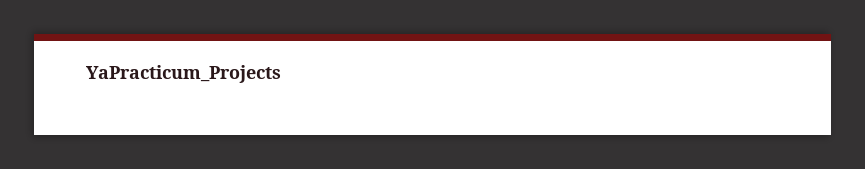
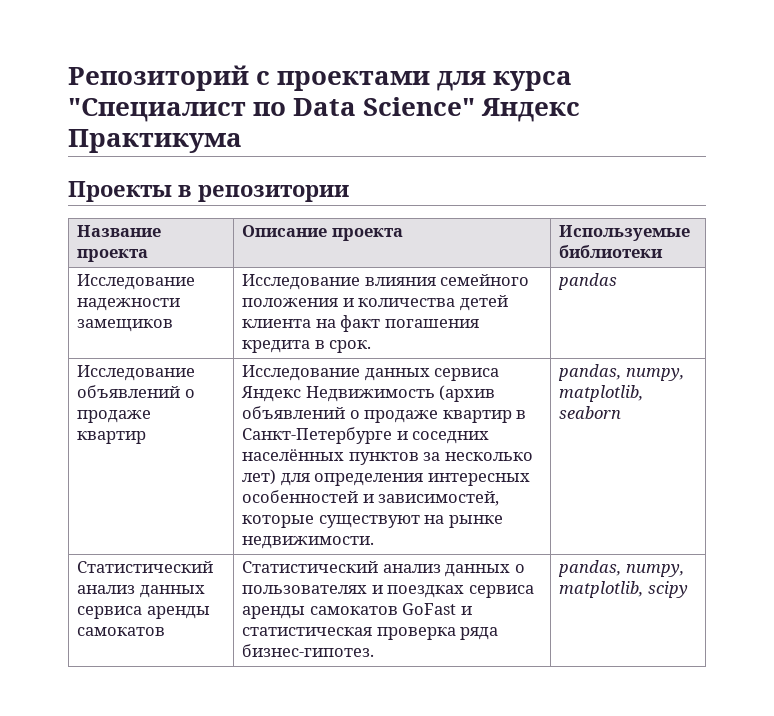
- YaPracticum_Projects
+ Репозиторий с проектами для курса "Специалист по Data Science" Яндекс Практикума
+ Проекты в репозитории
+ Название проекта | Описание проекта | Используемые библиотеки
+ Исследование надежности замещиков | Исследование влияния семейного положения и количества детей клиента на факт погашения кредита в срок. | pandas
+ Исследование объявлений о продаже квартир | Исследование данных сервиса Яндекс Недвижимость (архив объявлений о продаже квартир в Санкт-Петербурге и соседних населённых пунктов за несколько лет) для определения интересных особенностей и зависимостей, которые существуют на рынке недвижимости. | pandas, numpy, matplotlib, seaborn
+ Статистический анализ данных сервиса аренды самокатов | Статистический анализ данных о пользователях и поездках сервиса аренды самокатов GoFast и статистическая проверка ряда бизнес-гипотез. | pandas, numpy, matplotlib, scipy

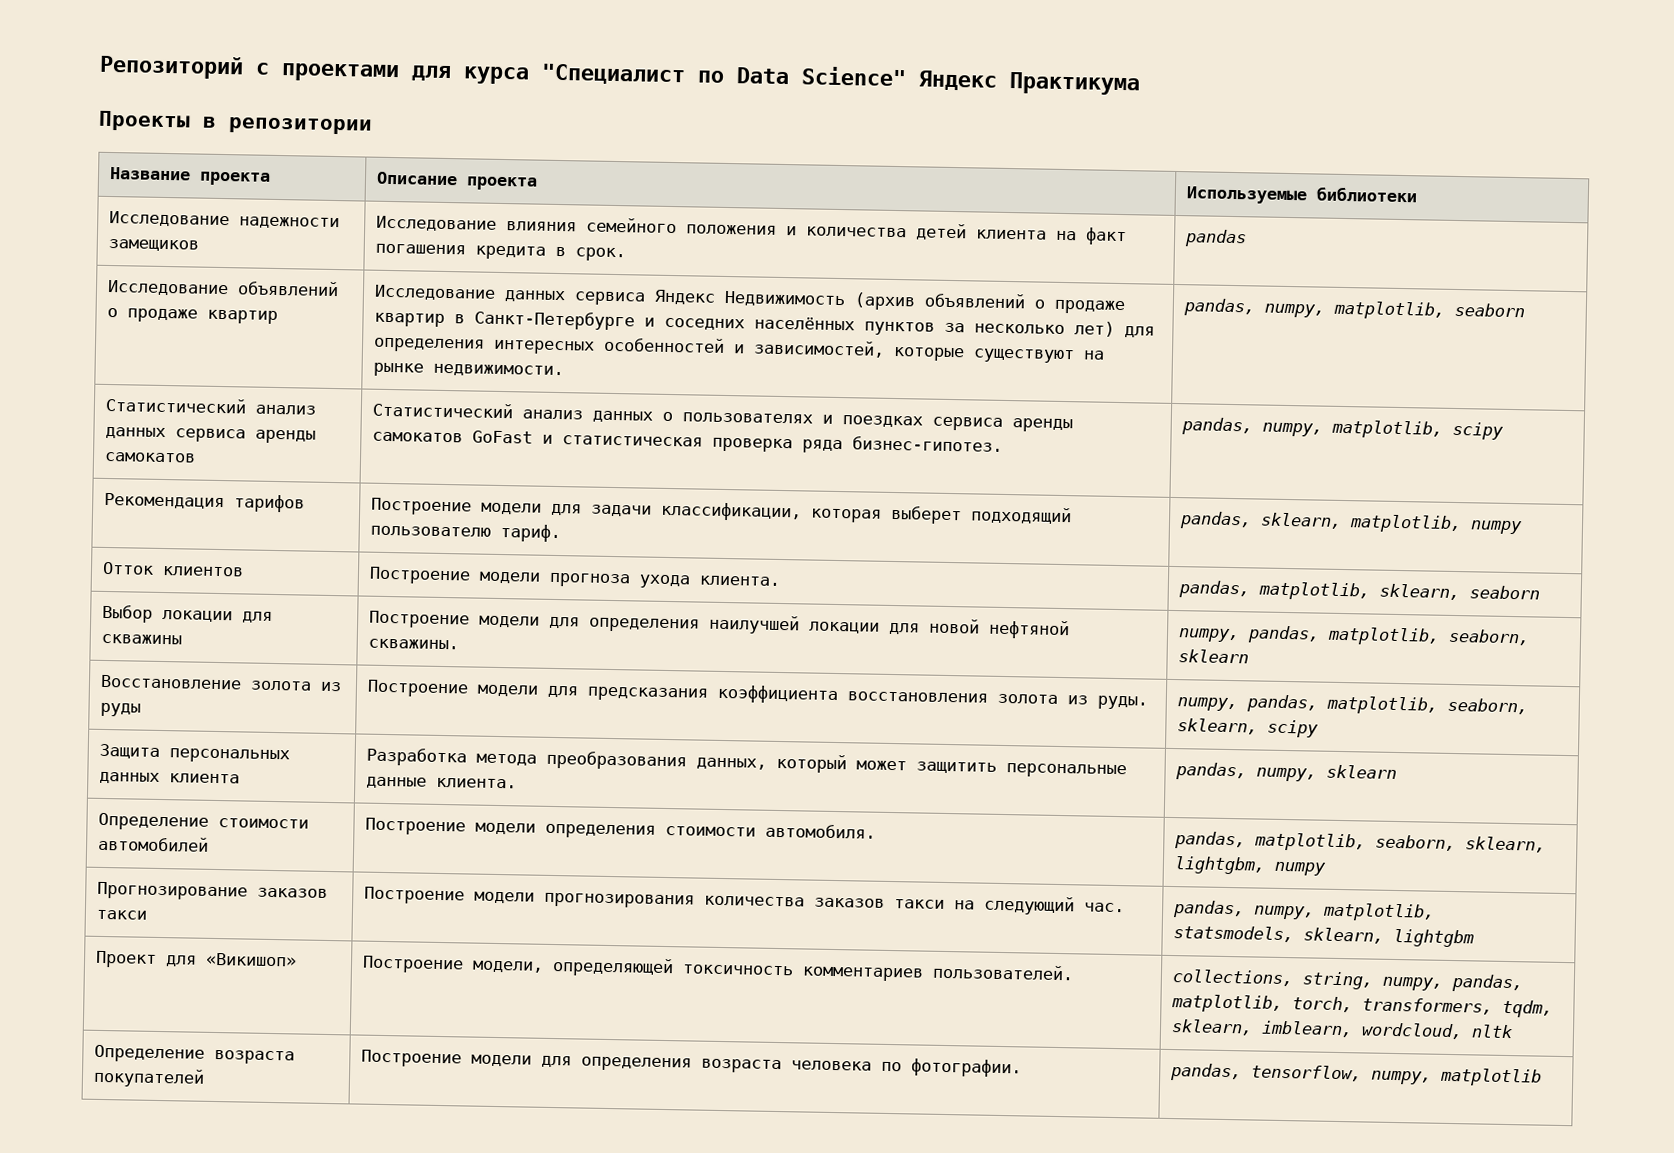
+ Рекомендация тарифов | Построение модели для задачи классификации, которая выберет подходящий пользователю тариф. | pandas, sklearn, matplotlib, numpy
+ Отток клиентов | Построение модели прогноза ухода клиента. | pandas, matplotlib, sklearn, seaborn
+ Выбор локации для скважины | Построение модели для определения наилучшей локации для новой нефтяной скважины. | numpy, pandas, matplotlib, seaborn, sklearn
+ Восстановление золота из руды | Построение модели для предсказания коэффициента восстановления золота из руды. | numpy, pandas, matplotlib, seaborn, sklearn, scipy
+ Защита персональных данных клиента | Разработка метода преобразования данных, который может защитить персональные данные клиента. | pandas, numpy, sklearn
+ Определение стоимости автомобилей | Построение модели определения стоимости автомобиля. | pandas, matplotlib, seaborn, sklearn, lightgbm, numpy
+ Прогнозирование заказов такси | Построение модели прогнозирования количества заказов такси на следующий час. | pandas, numpy, matplotlib, statsmodels, sklearn, lightgbm
+ Проект для «Викишоп» | Построение модели, определяющей токсичность комментариев пользователей. | collections, string, numpy, pandas, matplotlib, torch, transformers, tqdm, sklearn, imblearn, wordcloud, nltk
+ Определение возраста покупателей | Построение модели для определения возраста человека по фотографии. | pandas, tensorflow, numpy, matplotlib

